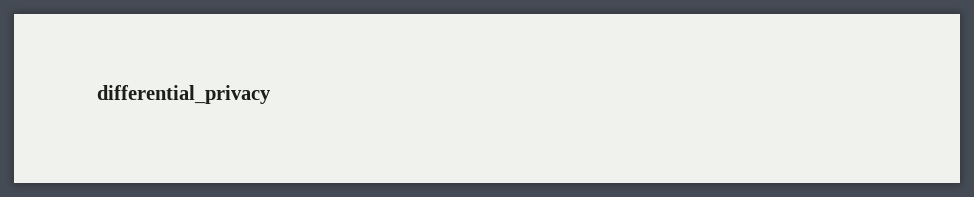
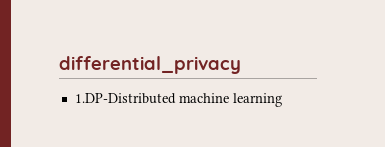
+ 1.DP-Distributed machine learning

